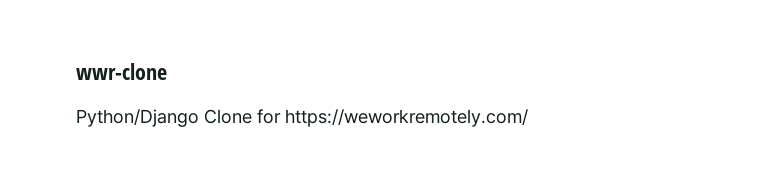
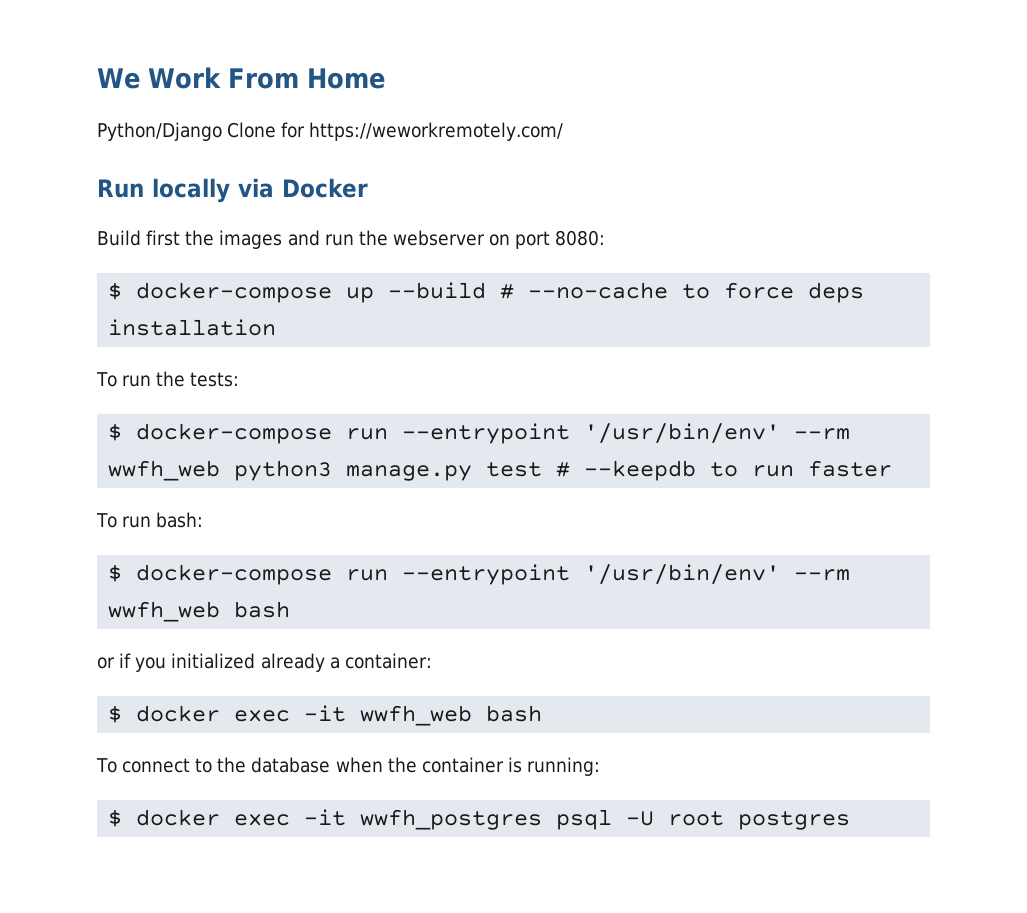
- wwr-clone
+ We Work From Home
+ Run locally via Docker
+ Build first the images and run the webserver on port 8080:
+ $ docker-compose up --build # --no-cache to force deps installation
+ To run the tests:
+ $ docker-compose run --entrypoint '/usr/bin/env' --rm wwfh_web python3 manage.py test # --keepdb to run faster
+ To run bash:
+ $ docker-compose run --entrypoint '/usr/bin/env' --rm wwfh_web bash
+ or if you initialized already a container:
+ $ docker exec -it wwfh_web bash
+ To connect to the database when the container is running:
+ $ docker exec -it wwfh_postgres psql -U root postgres

